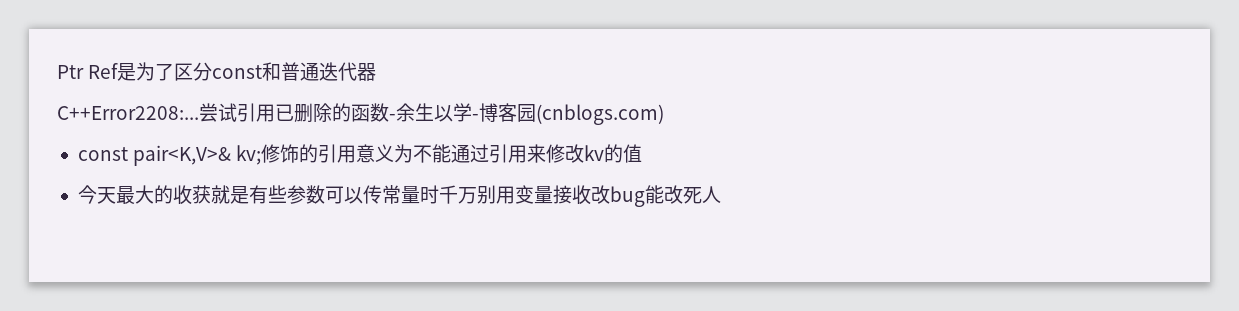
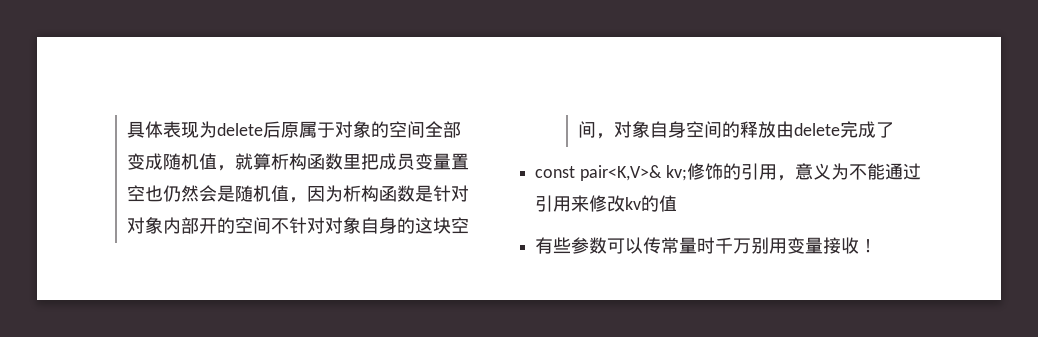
- Ptr Ref是为了区分const和普通迭代器
- C++Error2208:...尝试引用已删除的函数-余生以学-博客园(cnblogs.com)
+ 具体表现为delete后原属于对象的空间全部变成随机值，就算析构函数里把成员变量置空也仍然会是随机值，因为析构函数是针对对象内部开的空间不针对对象自身的这块空间，对象自身空间的释放由delete完成了
- const pair<K,V>& kv;修饰的引用意义为不能通过引用来修改kv的值
+ const pair<K,V>& kv;修饰的引用，意义为不能通过引用来修改kv的值
- 今天最大的收获就是有些参数可以传常量时千万别用变量接收改bug能改死人
+ 有些参数可以传常量时千万别用变量接收！

